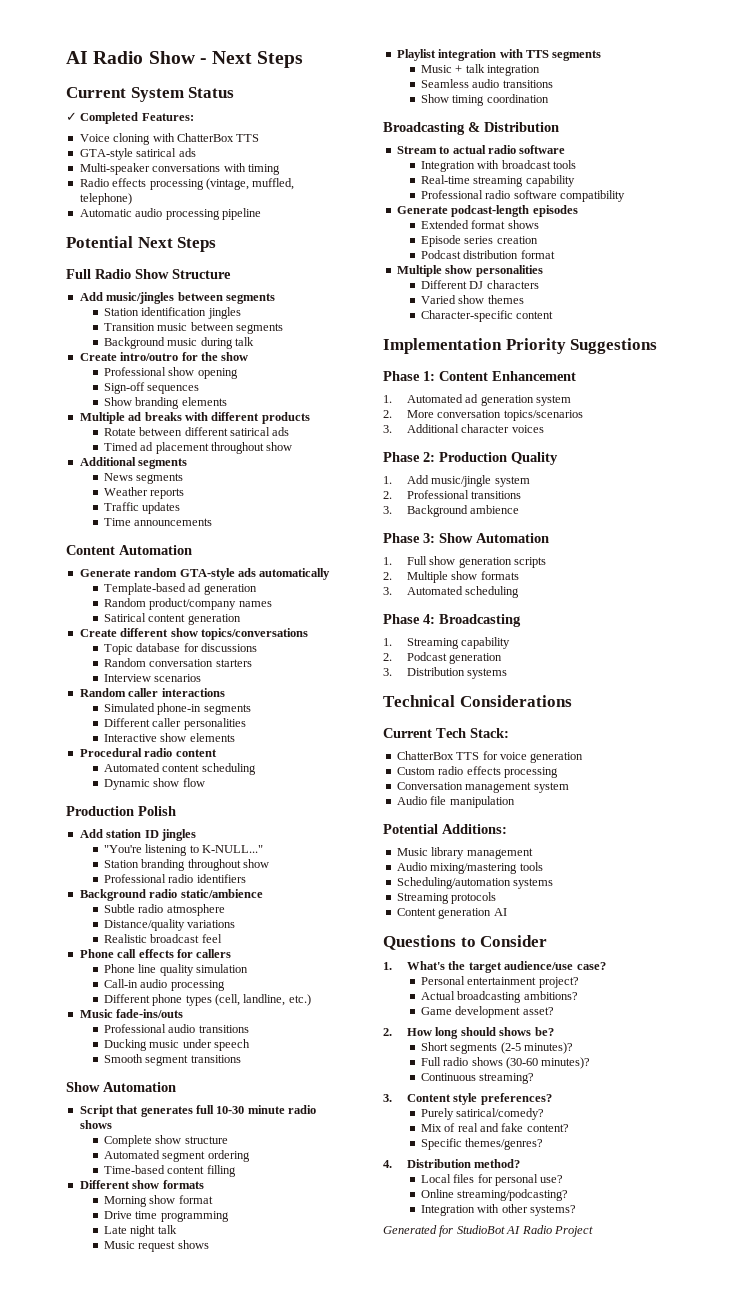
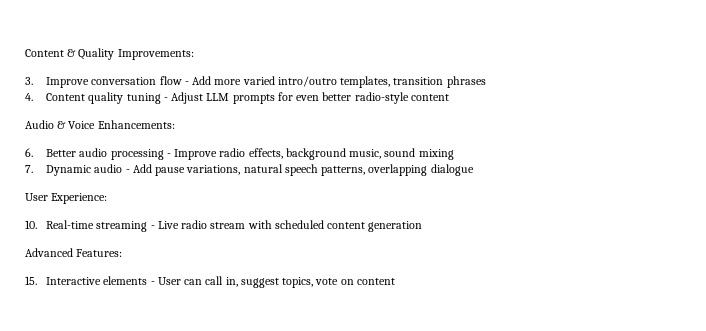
- AI Radio Show - Next Steps
- Current System Status
- ✓ Completed Features:
- Voice cloning with ChatterBox TTS
- GTA-style satirical ads
- Multi-speaker conversations with timing
- Radio effects processing (vintage, muffled, telephone)
- Automatic audio processing pipeline
- Potential Next Steps
- Full Radio Show Structure
- Add music/jingles between segments
- Station identification jingles
- Transition music between segments
- Background music during talk
- Create intro/outro for the show
- Professional show opening
- Sign-off sequences
- Show branding elements
- Multiple ad breaks with different products
- Rotate between different satirical ads
- Timed ad placement throughout show
- Additional segments
- News segments
- Weather reports
- Traffic updates
- Time announcements
- Content Automation
- Generate random GTA-style ads automatically
- Template-based ad generation
- Random product/company names
- Satirical content generation
- Create different show topics/conversations
- Topic database for discussions
- Random conversation starters
- Interview scenarios
- Random caller interactions
- Simulated phone-in segments
- Different caller personalities
- Interactive show elements
- Procedural radio content
- Automated content scheduling
- Dynamic show flow
- Production Polish
- Add station ID jingles
- "You're listening to K-NULL..."
- Station branding throughout show
- Professional radio identifiers
- Background radio static/ambience
- Subtle radio atmosphere
- Distance/quality variations
- Realistic broadcast feel
- Phone call effects for callers
- Phone line quality simulation
- Call-in audio processing
- Different phone types (cell, landline, etc.)
- Music fade-ins/outs
- Professional audio transitions
- Ducking music under speech
- Smooth segment transitions
- Show Automation
- Script that generates full 10-30 minute radio shows
- Complete show structure
- Automated segment ordering
- Time-based content filling
- Different show formats
- Morning show format
- Drive time programming
- Late night talk
- Music request shows
- Playlist integration with TTS segments
- Music + talk integration
- Seamless audio transitions
- Show timing coordination
- Broadcasting & Distribution
- Stream to actual radio software
- Integration with broadcast tools
- Real-time streaming capability
- Professional radio software compatibility
- Generate podcast-length episodes
- Extended format shows
- Episode series creation
- Podcast distribution format
- Multiple show personalities
- Different DJ characters
- Varied show themes
- Character-specific content
- Implementation Priority Suggestions
- Phase 1: Content Enhancement
- 1. Automated ad generation system
- 2. More conversation topics/scenarios
- 3. Additional character voices
- Phase 2: Production Quality
- 1. Add music/jingle system
- 2. Professional transitions
- 3. Background ambience
- Phase 3: Show Automation
- 1. Full show generation scripts
- 2. Multiple show formats
- 3. Automated scheduling
- Phase 4: Broadcasting
- 1. Streaming capability
- 2. Podcast generation
- 3. Distribution systems
- Technical Considerations
- Current Tech Stack:
- ChatterBox TTS for voice generation
- Custom radio effects processing
- Conversation management system
- Audio file manipulation
- Potential Additions:
- Music library management
- Audio mixing/mastering tools
- Scheduling/automation systems
- Streaming protocols
- Content generation AI
- Questions to Consider
- 1. What's the target audience/use case?
- Personal entertainment project?
- Actual broadcasting ambitions?
- Game development asset?
- 2. How long should shows be?
- Short segments (2-5 minutes)?
- Full radio shows (30-60 minutes)?
- Continuous streaming?
- 3. Content style preferences?
- Purely satirical/comedy?
- Mix of real and fake content?
- Specific themes/genres?
- 4. Distribution method?
- Local files for personal use?
- Online streaming/podcasting?
- Integration with other systems?
- Generated for StudioBot AI Radio Project
+ Content & Quality Improvements:
+ 3. Improve conversation flow - Add more varied intro/outro templates, transition phrases
+ 4. Content quality tuning - Adjust LLM prompts for even better radio-style content
+ Audio & Voice Enhancements:
+ 6. Better audio processing - Improve radio effects, background music, sound mixing
+ 7. Dynamic audio - Add pause variations, natural speech patterns, overlapping dialogue
+ User Experience:
+ 10. Real-time streaming - Live radio stream with scheduled content generation
+ Advanced Features:
+ 15. Interactive elements - User can call in, suggest topics, vote on content

